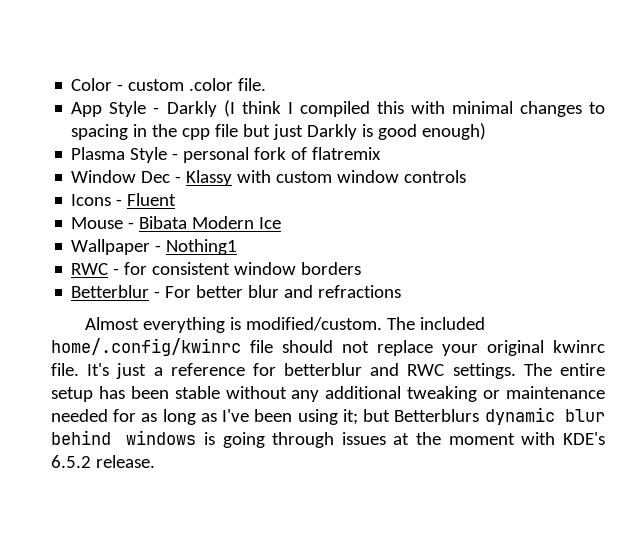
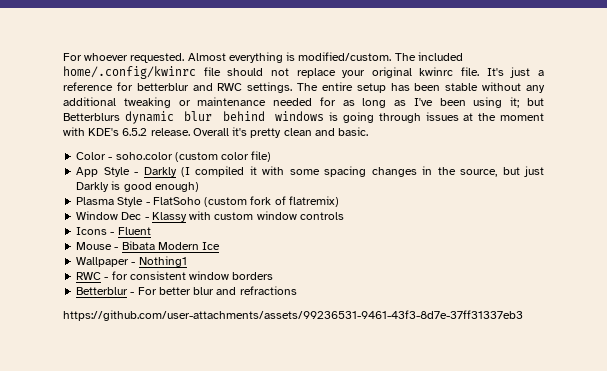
- Color - custom .color file.
- App Style - Darkly (I think I compiled this with minimal changes to spacing in the cpp file but just Darkly is good enough)
- Plasma Style - personal fork of flatremix
- Window Dec - Klassy with custom window controls
- Icons - Fluent
- Mouse - Bibata Modern Ice
- Wallpaper - Nothing1
- RWC - for consistent window borders
- Betterblur - For better blur and refractions
- Almost everything is modified/custom.
+ For whoever requested. Almost everything is modified/custom.
+ Overall it's pretty clean and basic.
+ Color - soho.color (custom color file)
+ App Style - Darkly (I compiled it with some spacing changes in the source, but just Darkly is good enough)
+ Plasma Style - FlatSoho (custom fork of flatremix)
+ Window Dec - Klassy with custom window controls
+ Icons - Fluent
+ Mouse - Bibata Modern Ice
+ Wallpaper - Nothing1
+ RWC - for consistent window borders
+ Betterblur - For better blur and refractions
+ https://github.com/user-attachments/assets/99236531-9461-43f3-8d7e-37ff31337eb3

